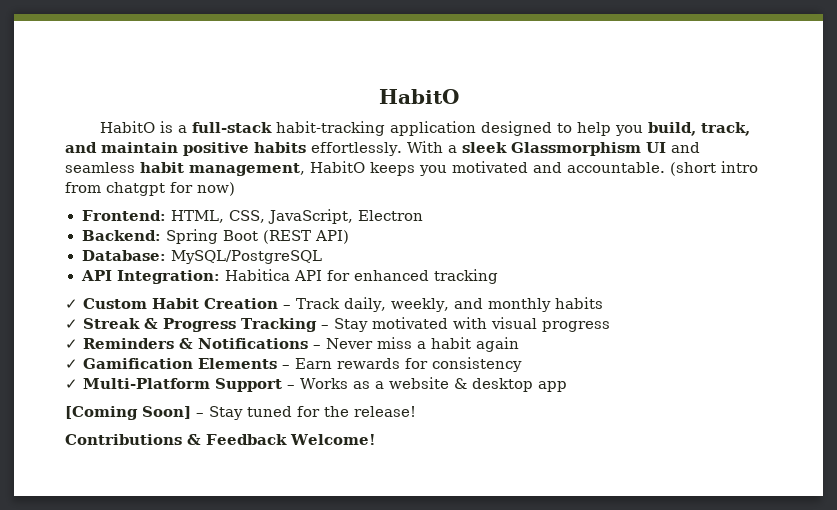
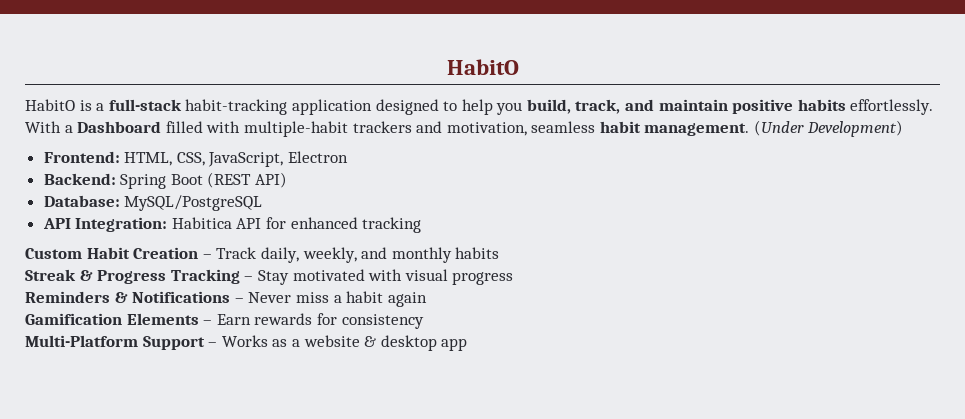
- With a sleek Glassmorphism UI and seamless habit management, HabitO keeps you motivated and accountable. (short intro from chatgpt for now)
+ With a Dashboard filled with multiple-habit trackers and motivation, seamless habit management. (Under Development)
- ✓ Custom Habit Creation – Track daily, weekly, and monthly habits
+ Custom Habit Creation – Track daily, weekly, and monthly habits
- ✓ Streak & Progress Tracking – Stay motivated with visual progress
+ Streak & Progress Tracking – Stay motivated with visual progress
- ✓ Reminders & Notifications – Never miss a habit again
+ Reminders & Notifications – Never miss a habit again
- ✓ Gamification Elements – Earn rewards for consistency
+ Gamification Elements – Earn rewards for consistency
- ✓ Multi-Platform Support – Works as a website & desktop app
+ Multi-Platform Support – Works as a website & desktop app
- [Coming Soon] – Stay tuned for the release!
- Contributions & Feedback Welcome!

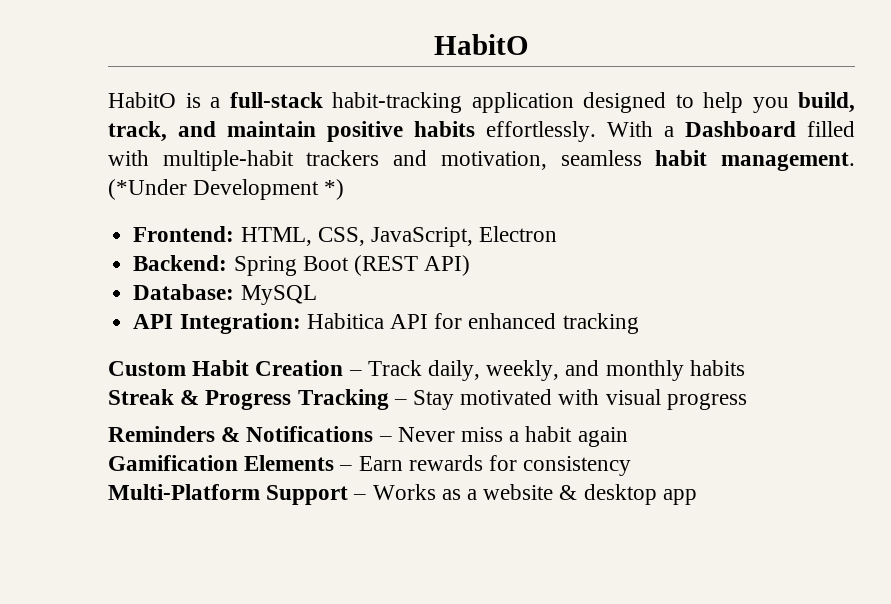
- (Under Development)
+ (*Under Development *)
- Database: MySQL/PostgreSQL
+ Database: MySQL

